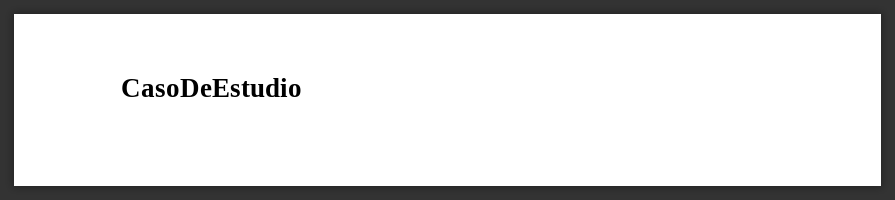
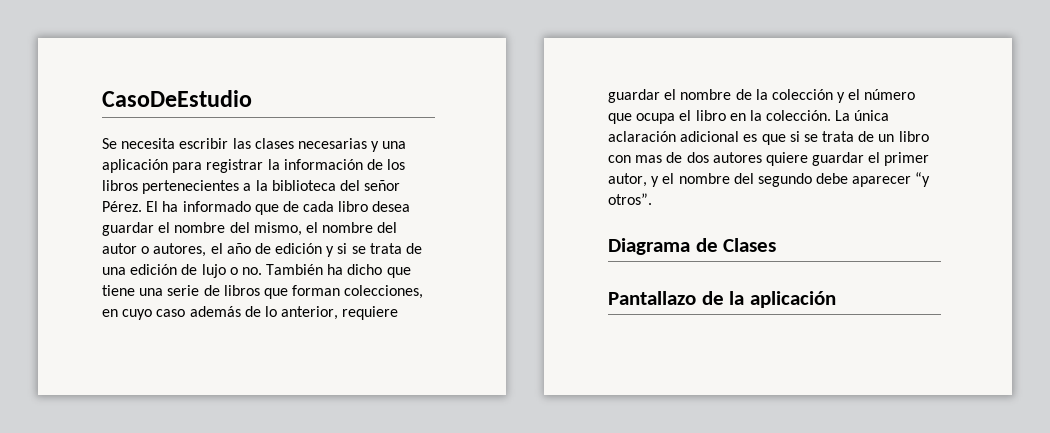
+ Se necesita escribir las clases necesarias y una aplicación para registrar la información de los libros pertenecientes a la biblioteca del señor Pérez. El ha informado que de cada libro desea guardar el nombre del mismo, el nombre del autor o autores, el año de edición y si se trata de una edición de lujo o no. También ha dicho que tiene una serie de libros que forman colecciones, en cuyo caso además de lo anterior, requiere guardar el nombre de la colección y el número que ocupa el libro en la colección. La única aclaración adicional es que si se trata de un libro con mas de dos autores quiere guardar el primer autor, y el nombre del segundo debe aparecer “y otros”.
+ Diagrama de Clases
+ Pantallazo de la aplicación

